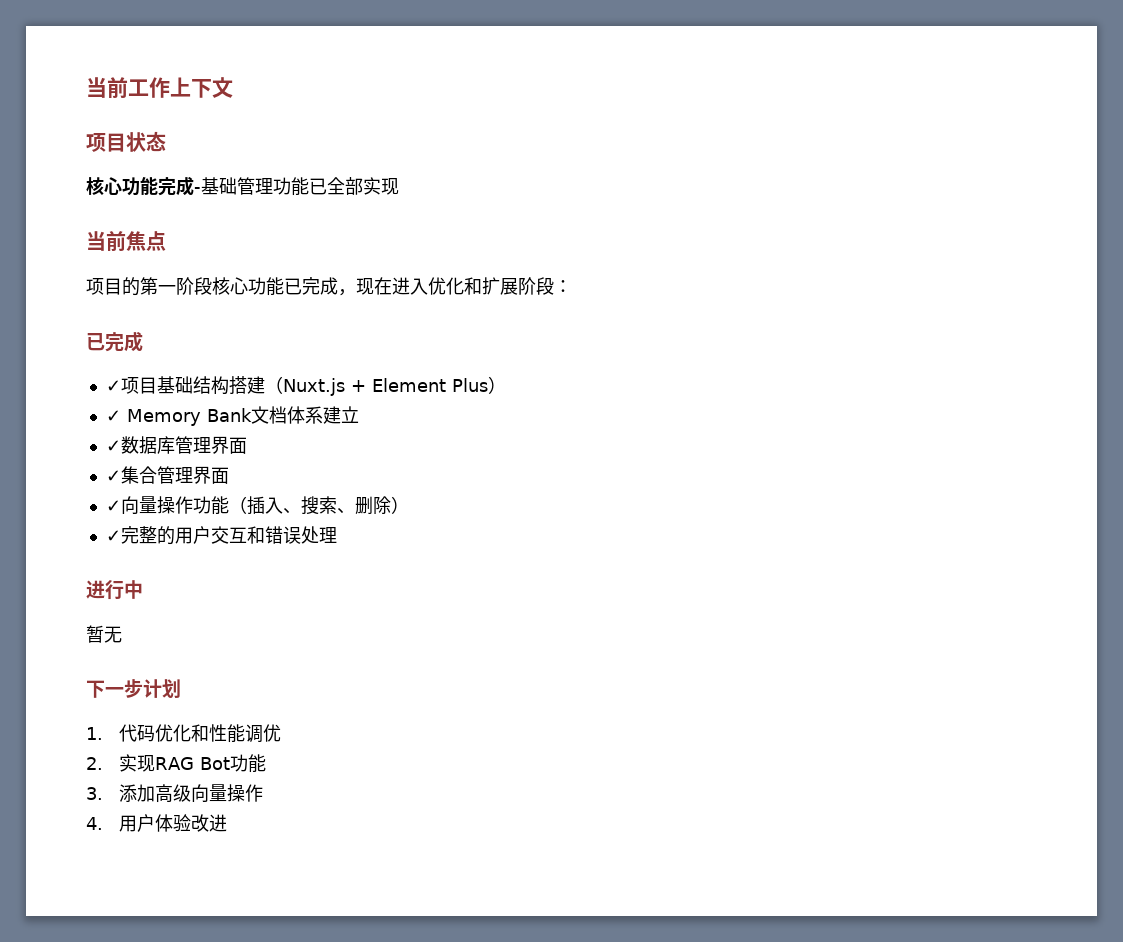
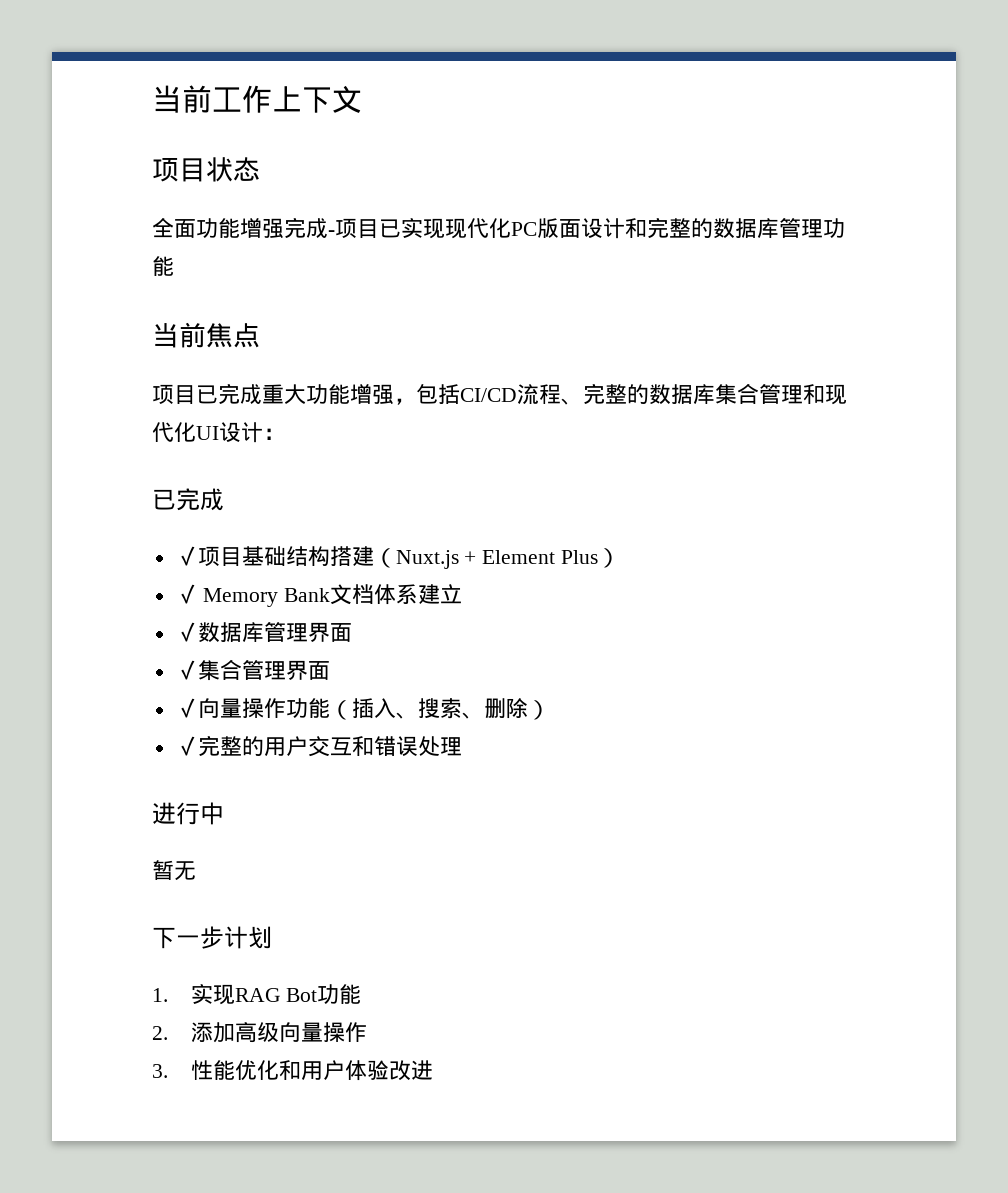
- 核心功能完成-基础管理功能已全部实现
+ 全面功能增强完成-项目已实现现代化PC版面设计和完整的数据库管理功能
- 项目的第一阶段核心功能已完成，现在进入优化和扩展阶段：
+ 项目已完成重大功能增强，包括CI/CD流程、完整的数据库集合管理和现代化UI设计：
- 1.代码优化和性能调优
- 2.实现RAG Bot功能
+ 1.实现RAG Bot功能
- 3.添加高级向量操作
+ 2.添加高级向量操作
- 4.用户体验改进
+ 3.性能优化和用户体验改进

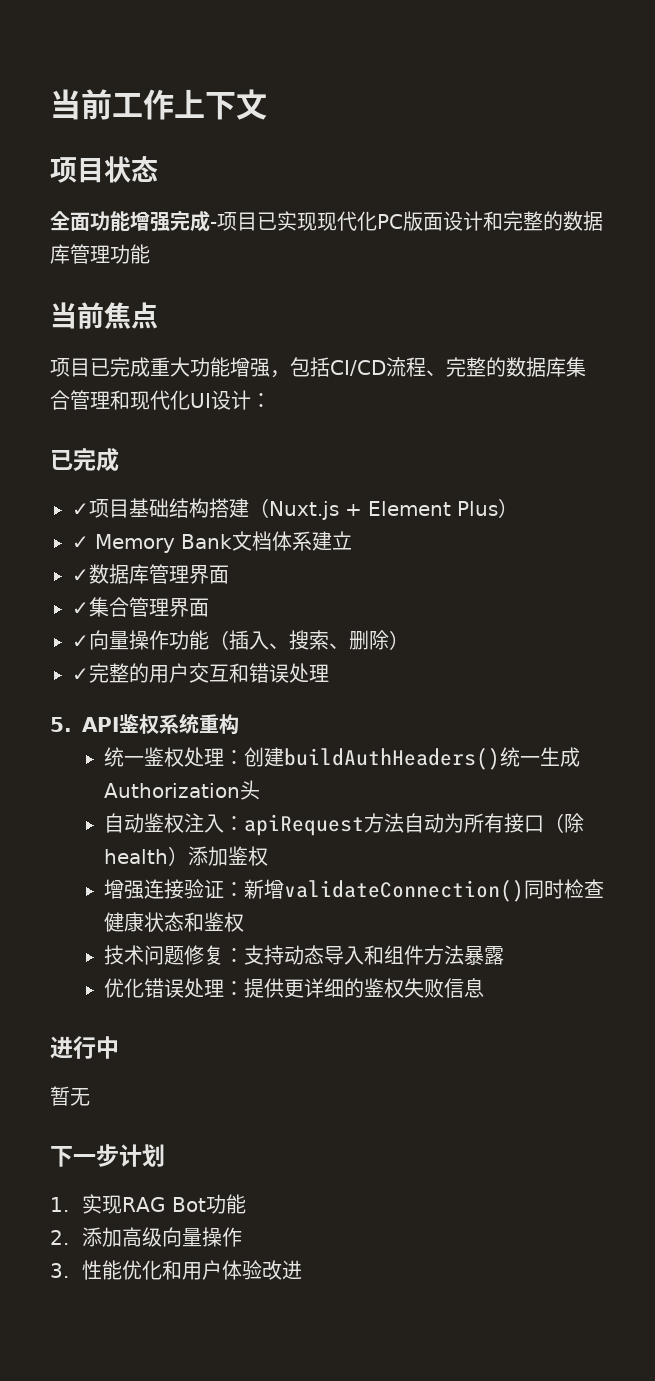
+ 5. API鉴权系统重构
+ 统一鉴权处理：创建buildAuthHeaders()统一生成Authorization头
+ 自动鉴权注入：apiRequest方法自动为所有接口（除health）添加鉴权
+ 增强连接验证：新增validateConnection()同时检查健康状态和鉴权
+ 技术问题修复：支持动态导入和组件方法暴露
+ 优化错误处理：提供更详细的鉴权失败信息

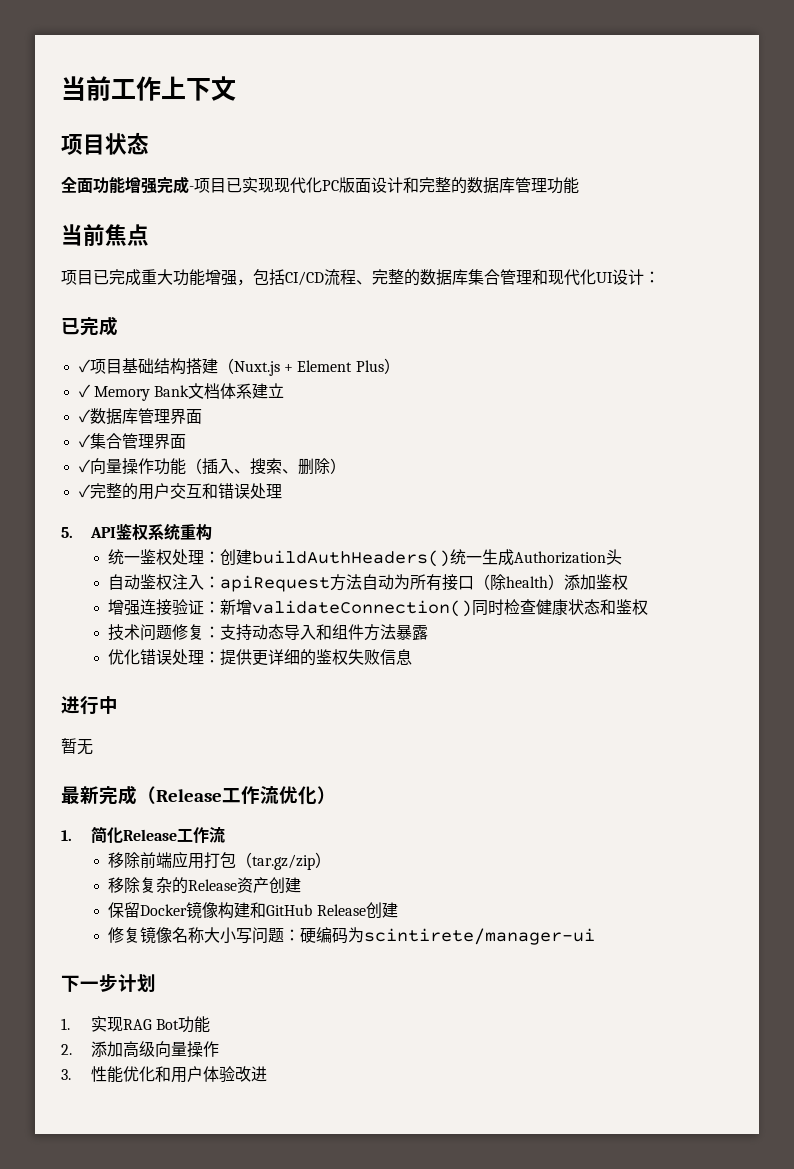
+ 最新完成（Release工作流优化）
+ 1.简化Release工作流
+ 移除前端应用打包（tar.gz/zip）
+ 移除复杂的Release资产创建
+ 保留Docker镜像构建和GitHub Release创建
+ 修复镜像名称大小写问题：硬编码为scintirete/manager-ui

